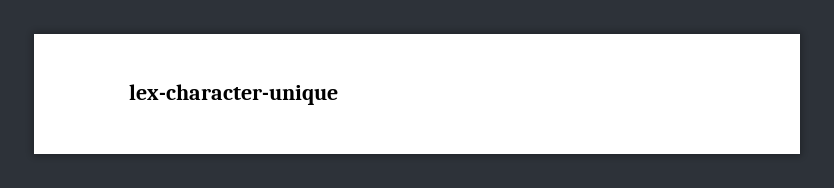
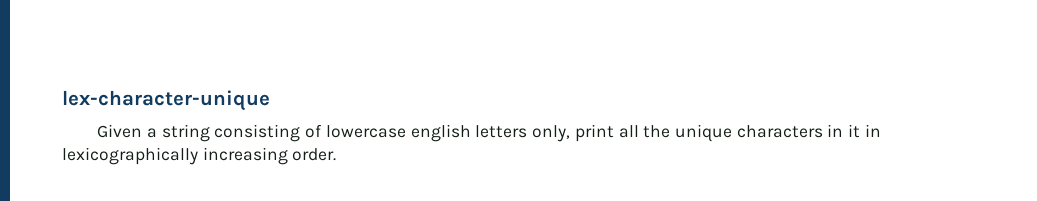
+ Given a string consisting of lowercase english letters only, print all the unique characters in it in lexicographically increasing order.

